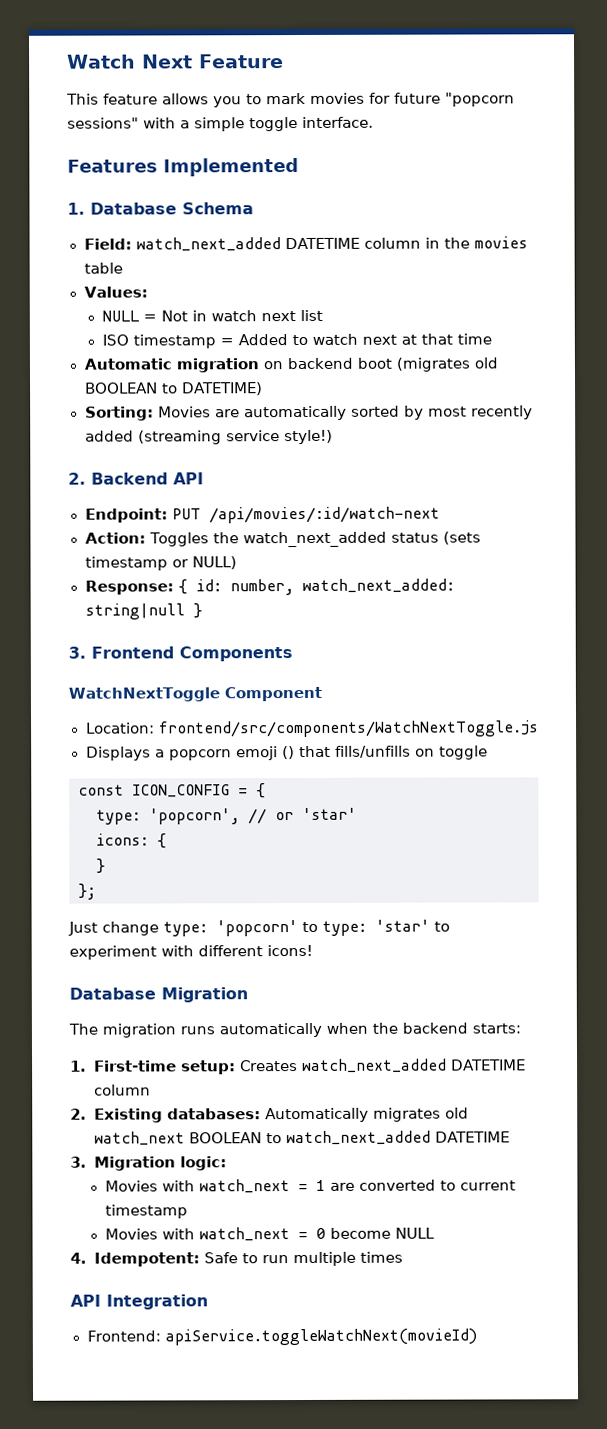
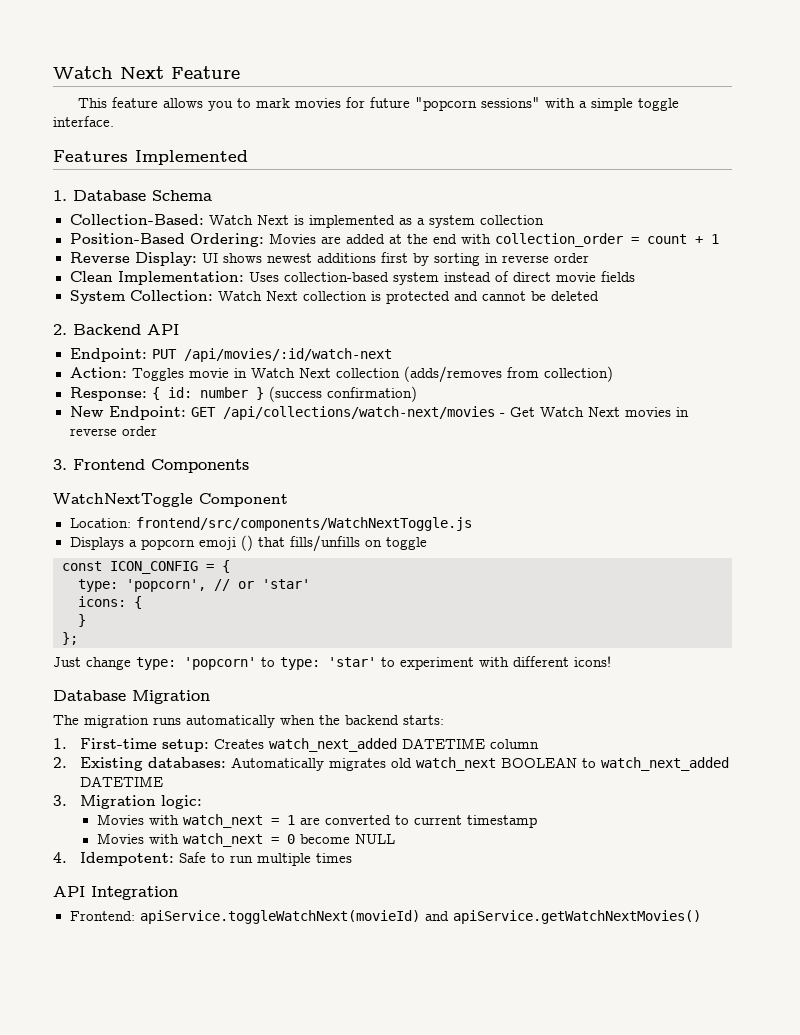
- Field: watch_next_added DATETIME column in the movies table
- Values:
- NULL = Not in watch next list
- ISO timestamp = Added to watch next at that time
- Automatic migration on backend boot (migrates old BOOLEAN to DATETIME)
- Sorting: Movies are automatically sorted by most recently added (streaming service style!)
+ Collection-Based: Watch Next is implemented as a system collection
+ Position-Based Ordering: Movies are added at the end with collection_order = count + 1
+ Reverse Display: UI shows newest additions first by sorting in reverse order
+ Clean Implementation: Uses collection-based system instead of direct movie fields
+ System Collection: Watch Next collection is protected and cannot be deleted
- Action: Toggles the watch_next_added status (sets timestamp or NULL)
- Response: { id: number, watch_next_added: string|null }
+ Action: Toggles movie in Watch Next collection (adds/removes from collection)
+ Response: { id: number } (success confirmation)
+ New Endpoint: GET /api/collections/watch-next/movies - Get Watch Next movies in reverse order
- Frontend: apiService.toggleWatchNext(movieId)
+ Frontend: apiService.toggleWatchNext(movieId) and apiService.getWatchNextMovies()

